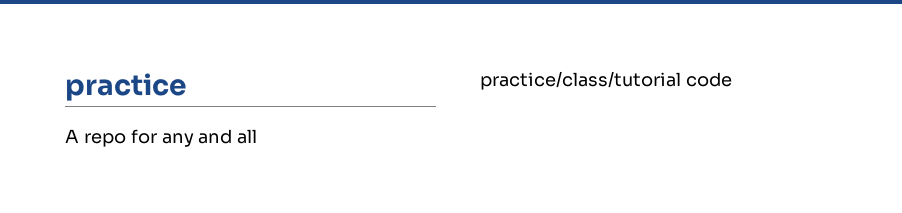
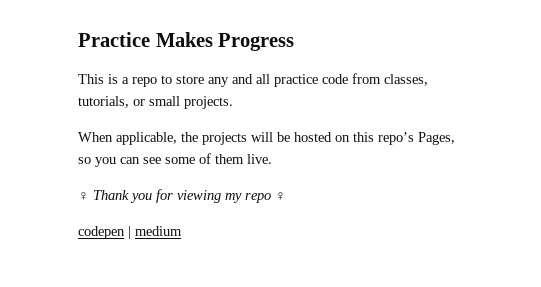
- practice
- A repo for any and all practice/class/tutorial code
+ Practice Makes Progress
+ This is a repo to store any and all practice code from classes, tutorials, or small projects.
+ When applicable, the projects will be hosted on this repo’s Pages, so you can see some of them live.
+ ♀ Thank you for viewing my repo ♀
+ codepen | medium

